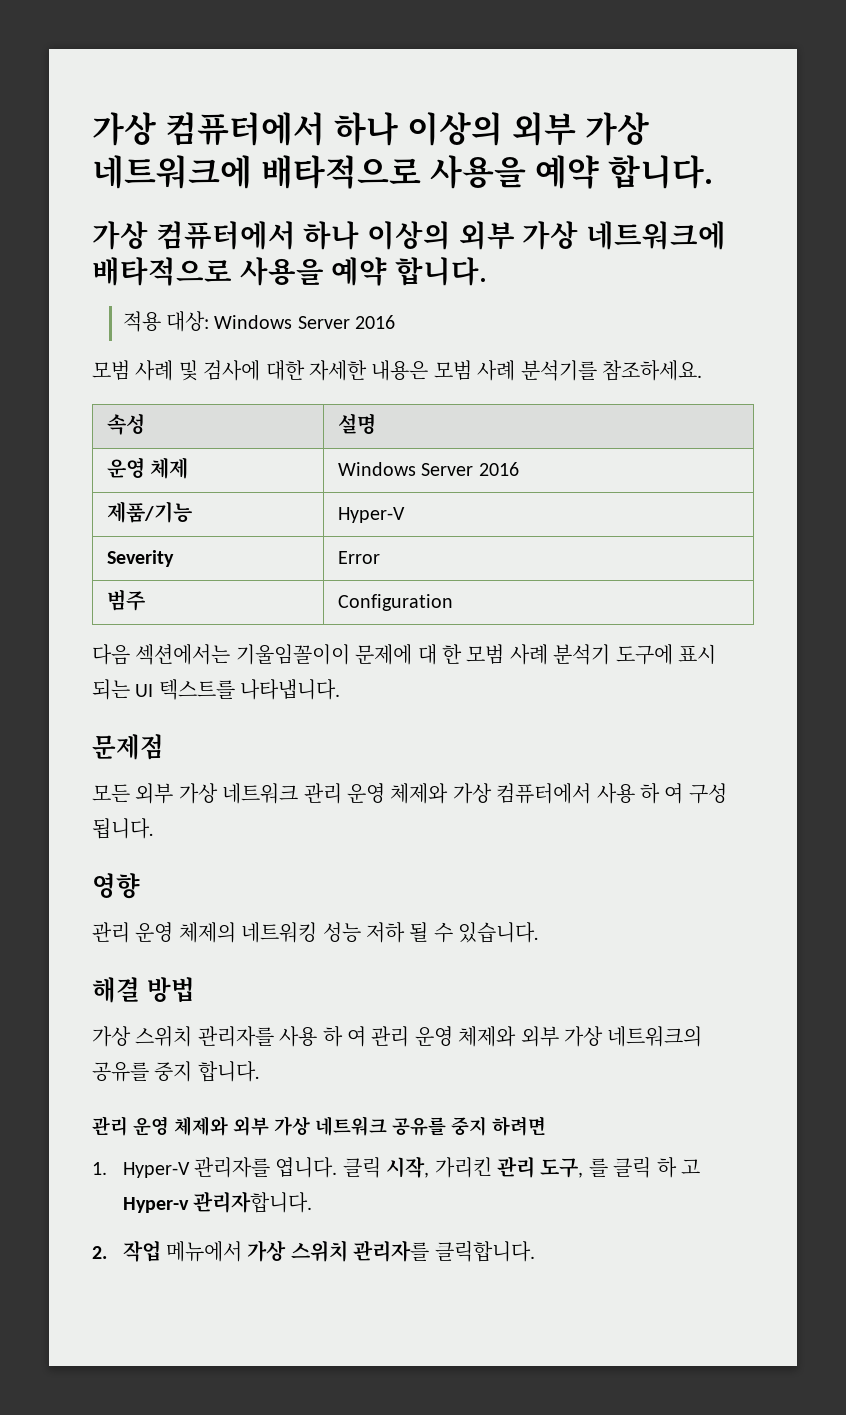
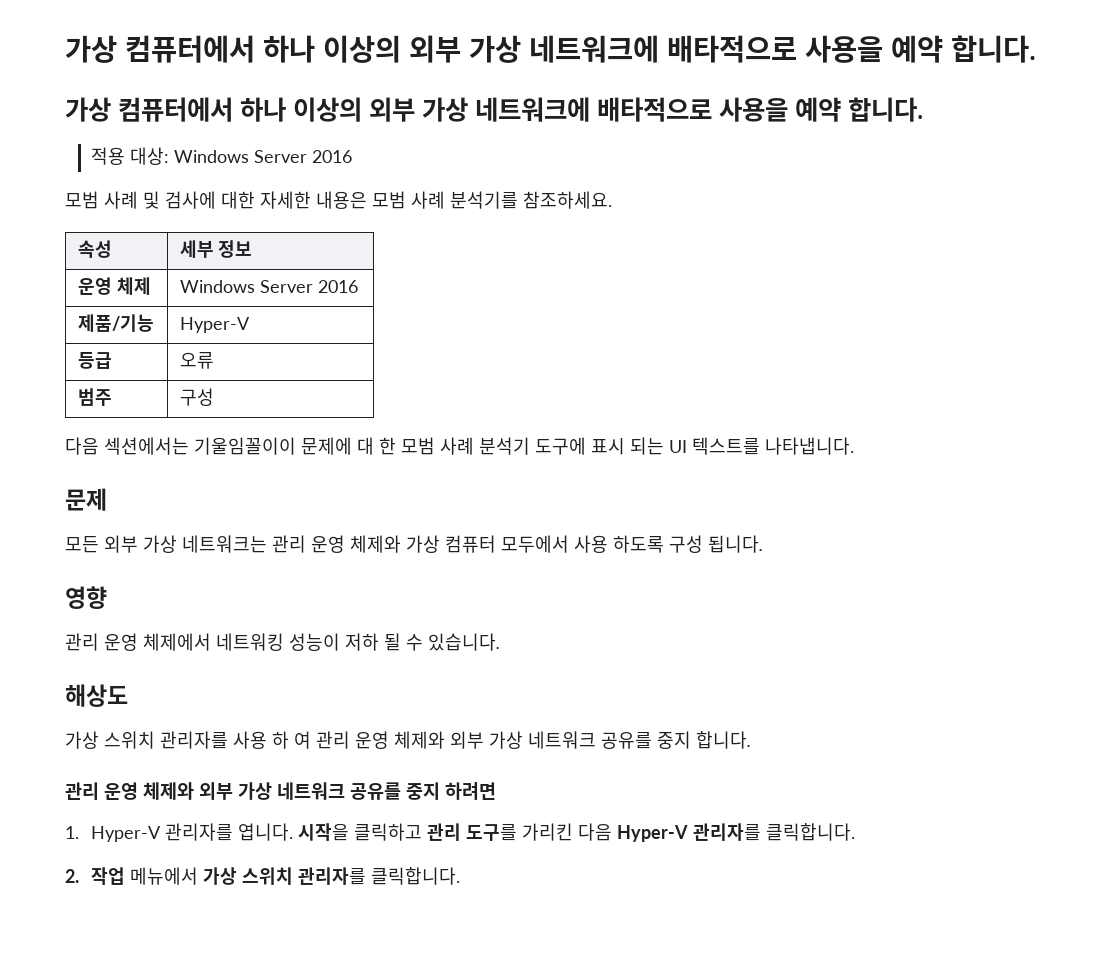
- 속성 | 설명
+ 속성 | 세부 정보
- Severity | Error
+ 등급 | 오류
- 범주 | Configuration
+ 범주 | 구성
- 문제점
+ 문제
- 모든 외부 가상 네트워크 관리 운영 체제와 가상 컴퓨터에서 사용 하 여 구성 됩니다.
+ 모든 외부 가상 네트워크는 관리 운영 체제와 가상 컴퓨터 모두에서 사용 하도록 구성 됩니다.
- 관리 운영 체제의 네트워킹 성능 저하 될 수 있습니다.
+ 관리 운영 체제에서 네트워킹 성능이 저하 될 수 있습니다.
- 해결 방법
+ 해상도
- 가상 스위치 관리자를 사용 하 여 관리 운영 체제와 외부 가상 네트워크의 공유를 중지 합니다.
+ 가상 스위치 관리자를 사용 하 여 관리 운영 체제와 외부 가상 네트워크 공유를 중지 합니다.
- 클릭 시작, 가리킨 관리 도구, 를 클릭 하 고 Hyper-v 관리자합니다.
+ 시작을 클릭하고 관리 도구를 가리킨 다음 Hyper-V 관리자를 클릭합니다.

